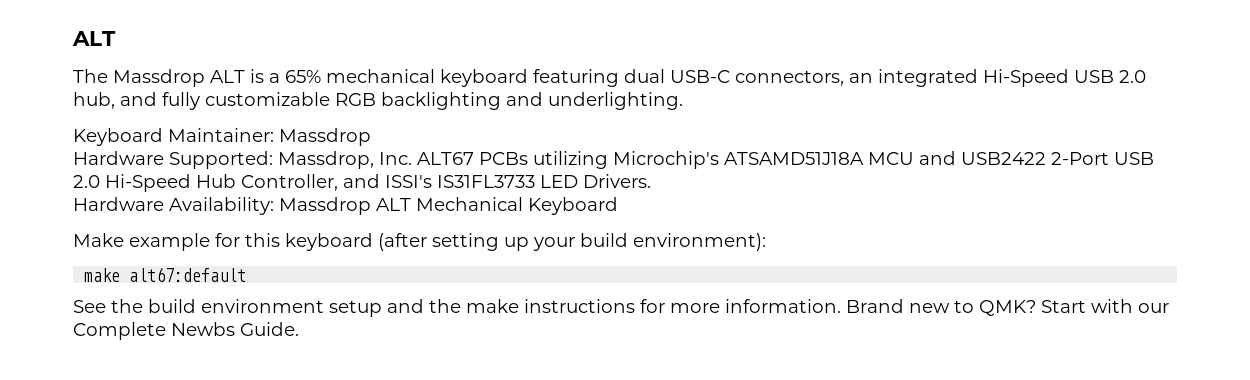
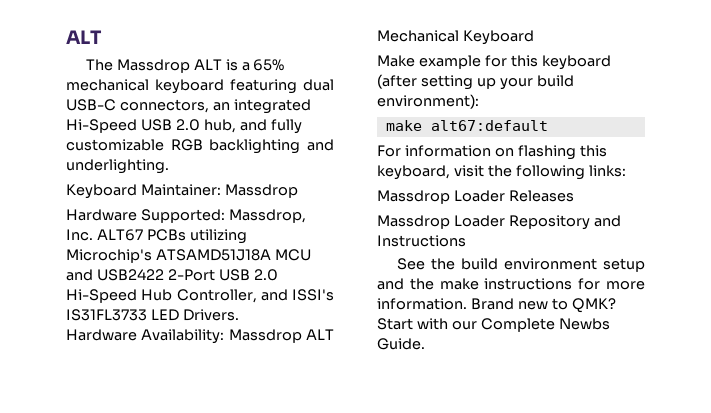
+ For information on flashing this keyboard, visit the following links:
+ Massdrop Loader Releases
+ Massdrop Loader Repository and Instructions

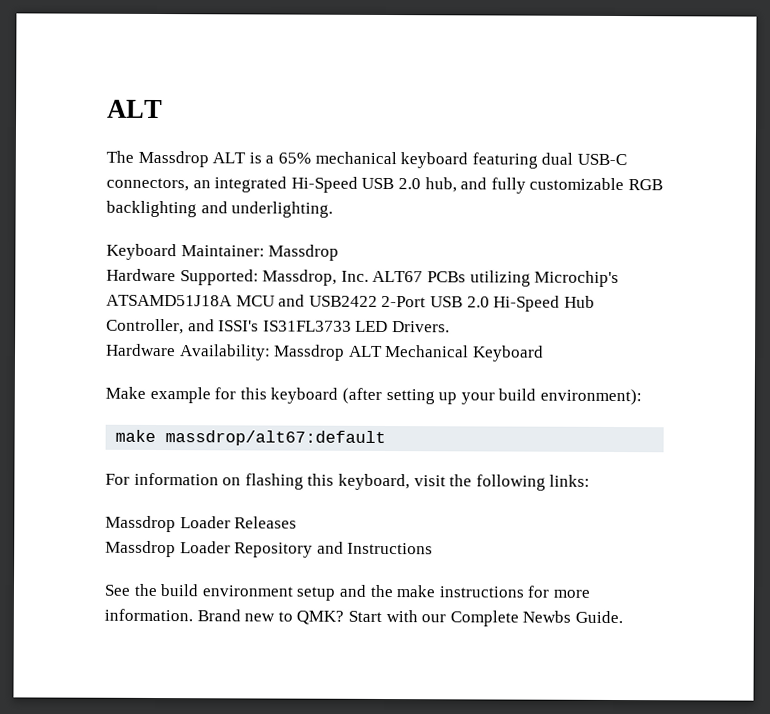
- make alt67:default
+ make massdrop/alt67:default

